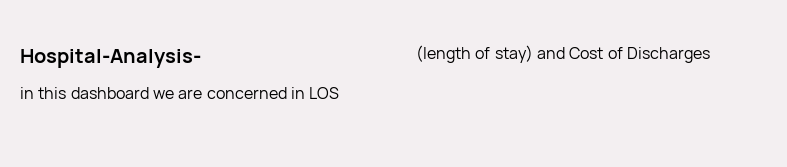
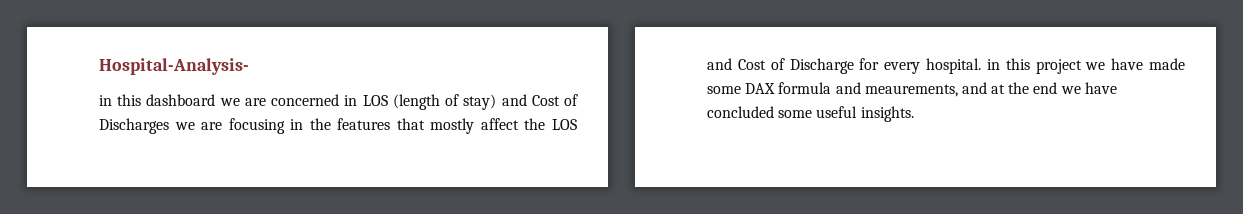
- in this dashboard we are concerned in LOS (length of stay) and Cost of Discharges
+ in this dashboard we are concerned in LOS (length of stay) and Cost of Discharges we are focusing in the features that mostly affect the LOS and Cost of Discharge for every hospital. in this project we have made some DAX formula and meaurements, and at the end we have concluded some useful insights.

